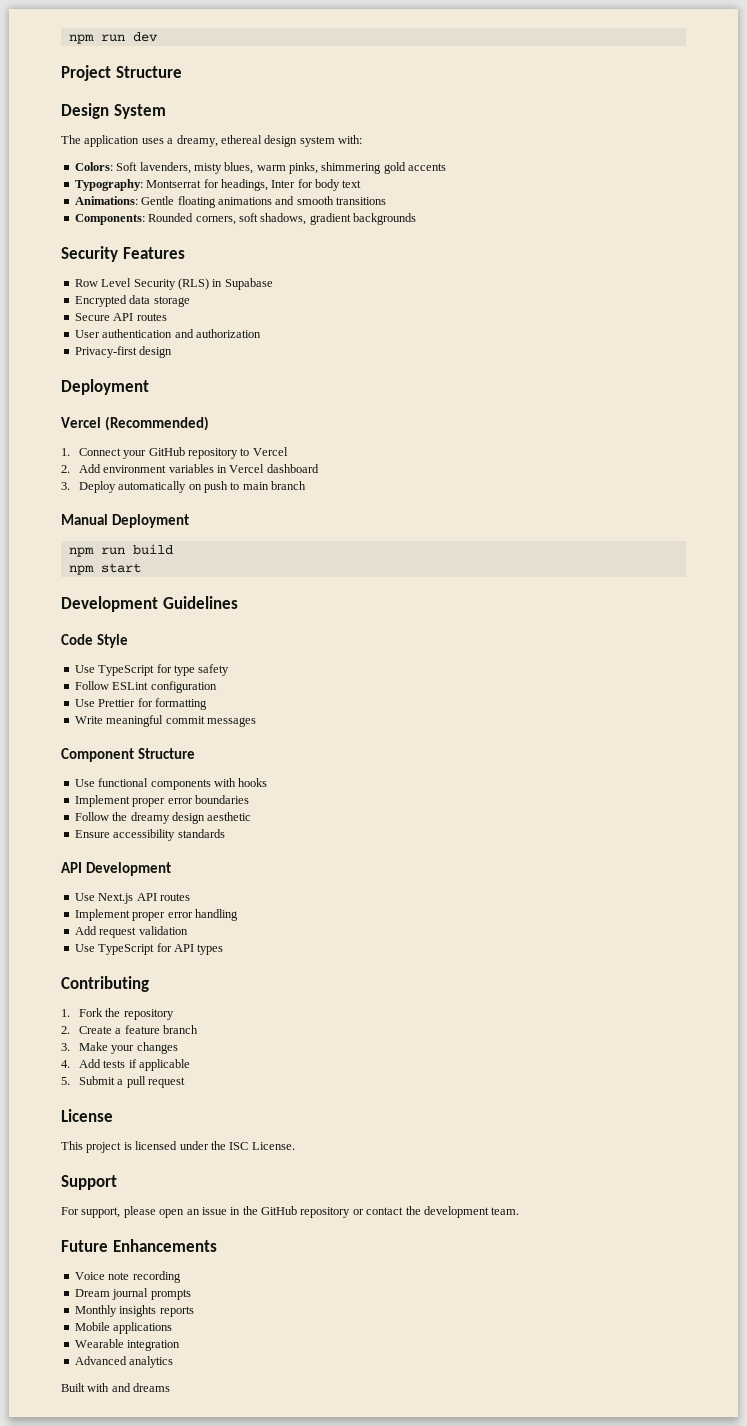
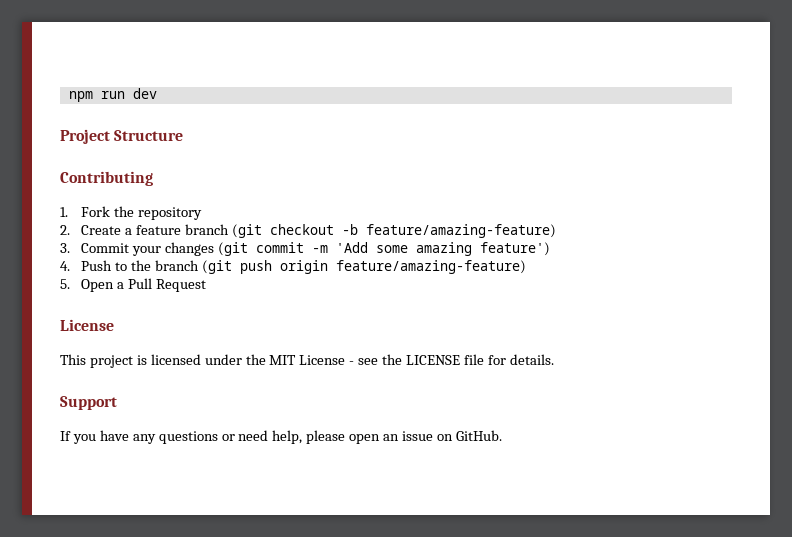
- Design System
- The application uses a dreamy, ethereal design system with:
- Colors: Soft lavenders, misty blues, warm pinks, shimmering gold accents
- Typography: Montserrat for headings, Inter for body text
- Animations: Gentle floating animations and smooth transitions
- Components: Rounded corners, soft shadows, gradient backgrounds
- Security Features
- Row Level Security (RLS) in Supabase
- Encrypted data storage
- Secure API routes
- User authentication and authorization
- Privacy-first design
- Deployment
- Vercel (Recommended)
- 1. Connect your GitHub repository to Vercel
- 2. Add environment variables in Vercel dashboard
- 3. Deploy automatically on push to main branch
- Manual Deployment
- npm run build
- npm start
- Development Guidelines
- Code Style
- Use TypeScript for type safety
- Follow ESLint configuration
- Use Prettier for formatting
- Write meaningful commit messages
- Component Structure
- Use functional components with hooks
- Implement proper error boundaries
- Follow the dreamy design aesthetic
- Ensure accessibility standards
- API Development
- Use Next.js API routes
- Implement proper error handling
- Add request validation
- Use TypeScript for API types
- 2. Create a feature branch
- 3. Make your changes
- 4. Add tests if applicable
- 5. Submit a pull request
+ 2. Create a feature branch (git checkout -b feature/amazing-feature)
+ 3. Commit your changes (git commit -m 'Add some amazing feature')
+ 4. Push to the branch (git push origin feature/amazing-feature)
+ 5. Open a Pull Request
- This project is licensed under the ISC License.
+ This project is licensed under the MIT License - see the LICENSE file for details.
  Support
- For support, please open an issue in the GitHub repository or contact the development team.
- Future Enhancements
- Voice note recording
- Dream journal prompts
- Monthly insights reports
- Mobile applications
- Wearable integration
- Advanced analytics
- Built with and dreams
+ If you have any questions or need help, please open an issue on GitHub.

